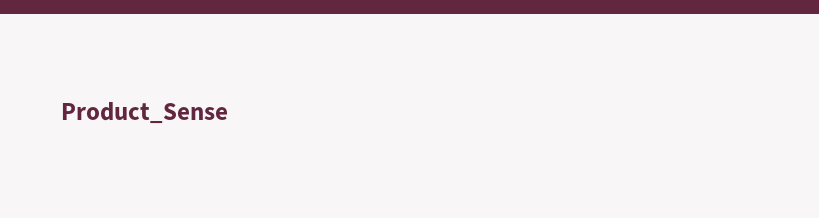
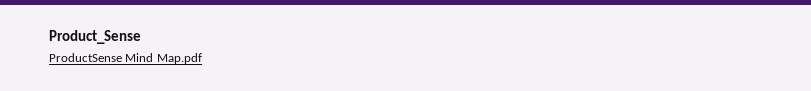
+ ProductSense Mind Map.pdf

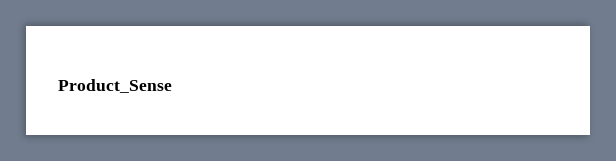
- ProductSense Mind Map.pdf

